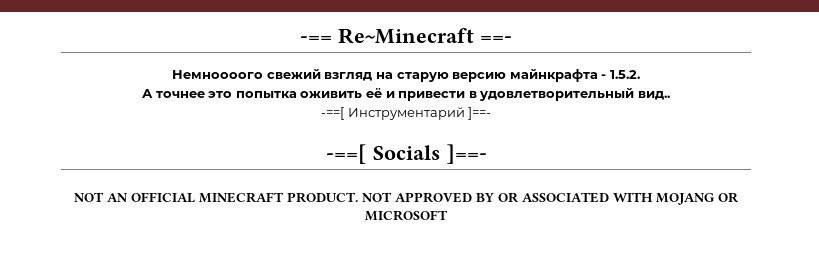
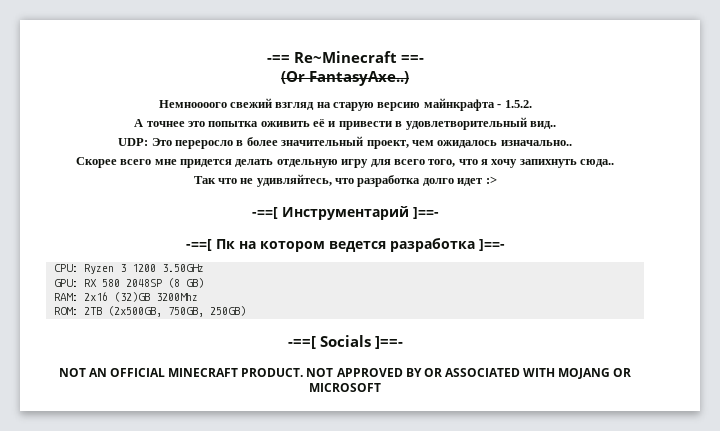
+ (Or FantasyAxe..)
+ UDP: Это переросло в более значительный проект, чем ожидалось изначально..
+ Скорее всего мне придется делать отдельную игру для всего того, что я хочу запихнуть сюда..
+ Так что не удивляйтесь, что разработка долго идет :>
  -==[ Инструментарий ]==-
+ -==[ Пк на котором ведется разработка ]==-
+ CPU: Ryzen 3 1200 3.50GHz
+ GPU: RX 580 2048SP (8 GB)
+ RAM: 2x16 (32)GB 3200Mhz
+ ROM: 2TB (2x500GB, 750GB, 250GB)

